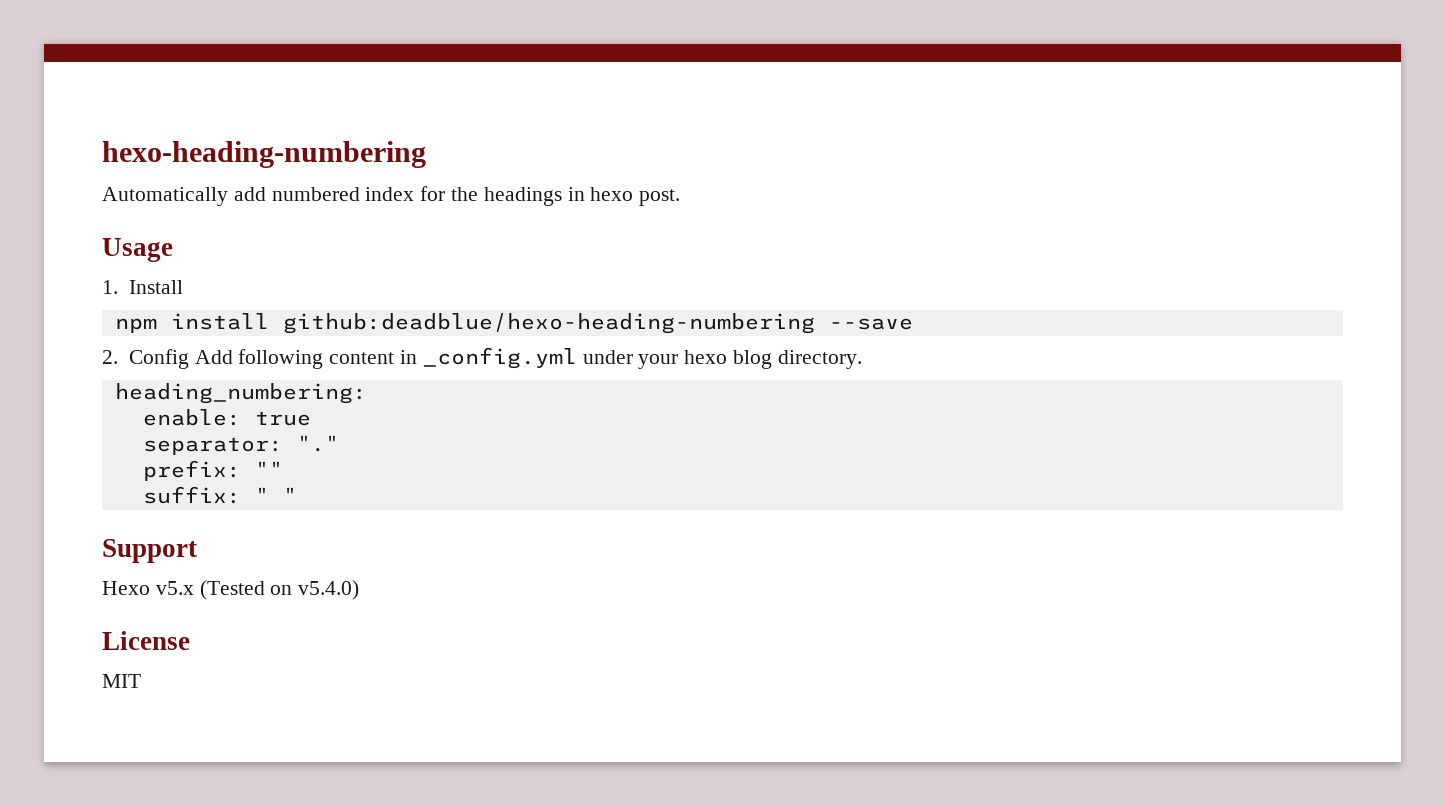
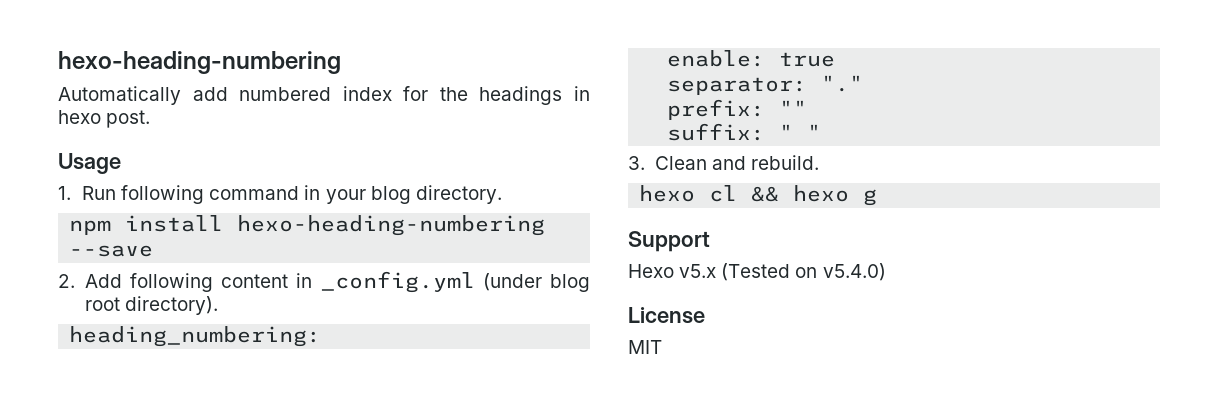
- 1. Install
+ 1. Run following command in your blog directory.
- npm install github:deadblue/hexo-heading-numbering --save
+ npm install hexo-heading-numbering --save
- 2. Config Add following content in _config.yml under your hexo blog directory.
+ 2. Add following content in _config.yml (under blog root directory).
+ 3. Clean and rebuild.
+ hexo cl && hexo g

